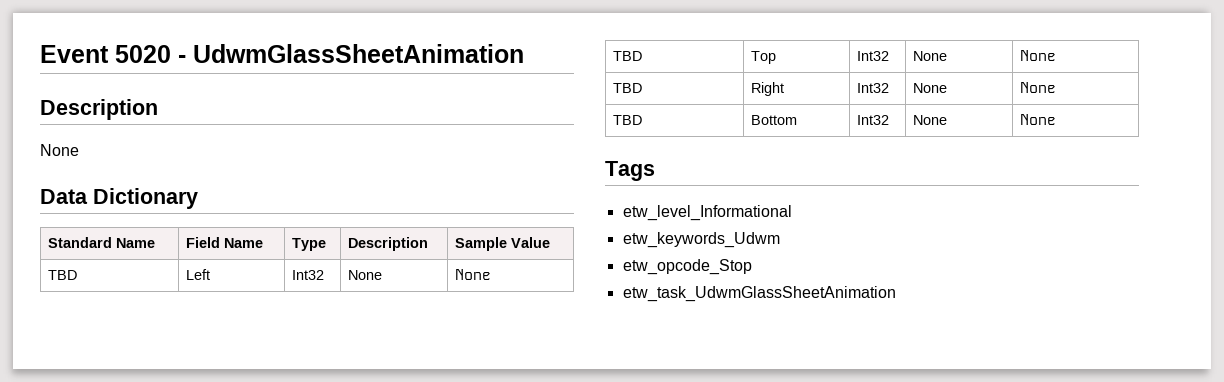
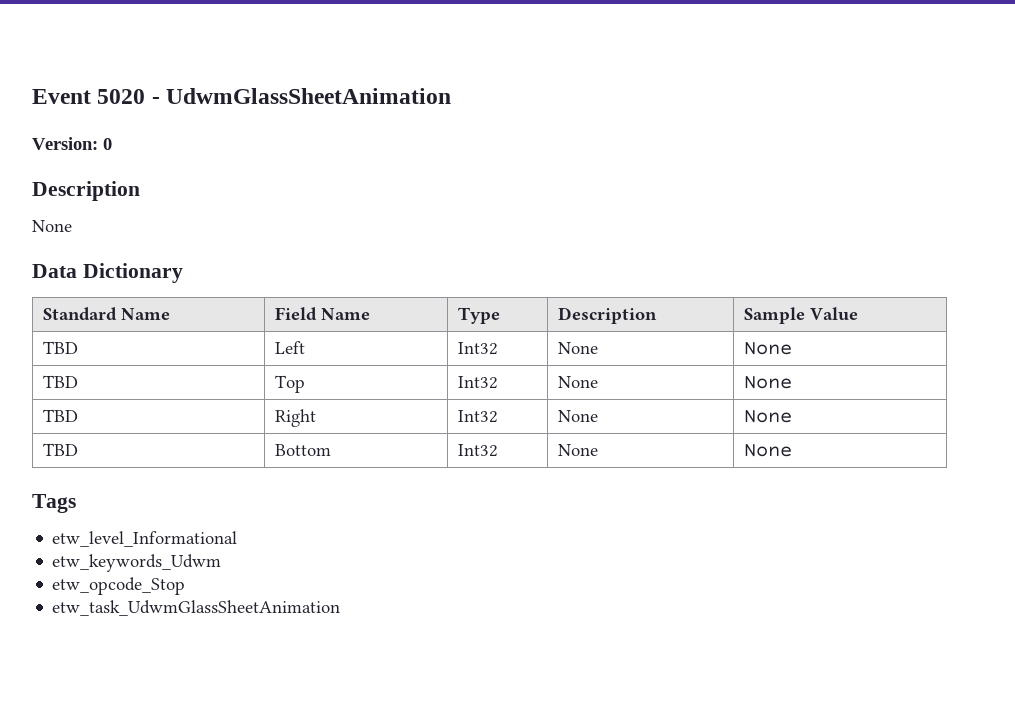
+ Version: 0

